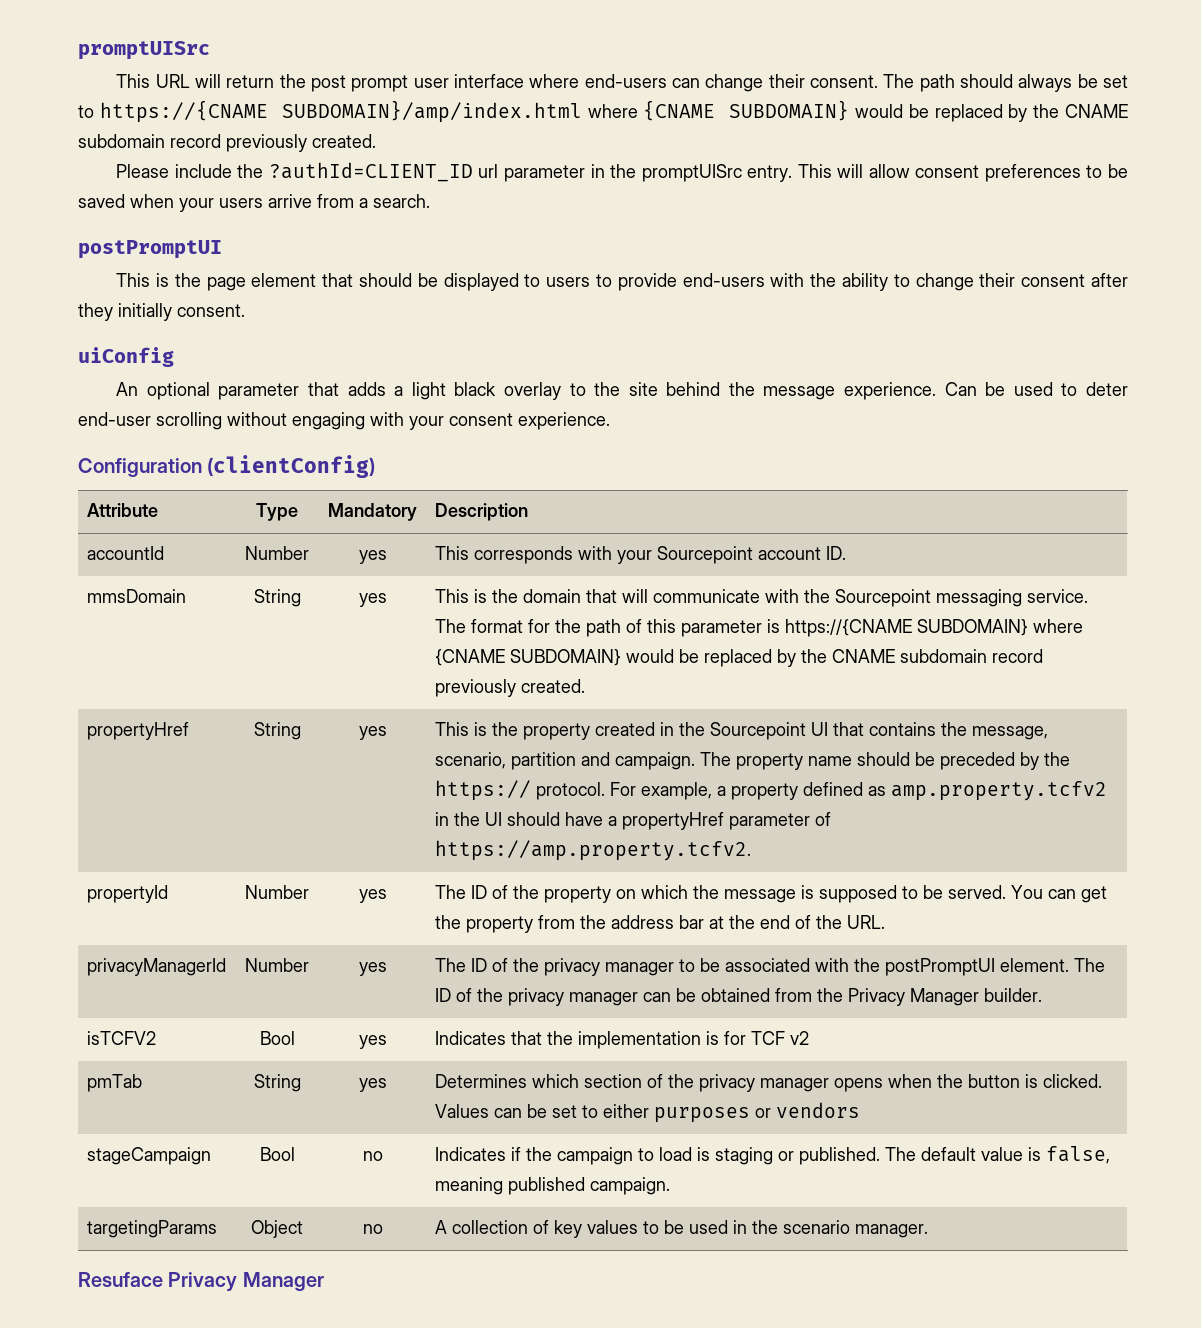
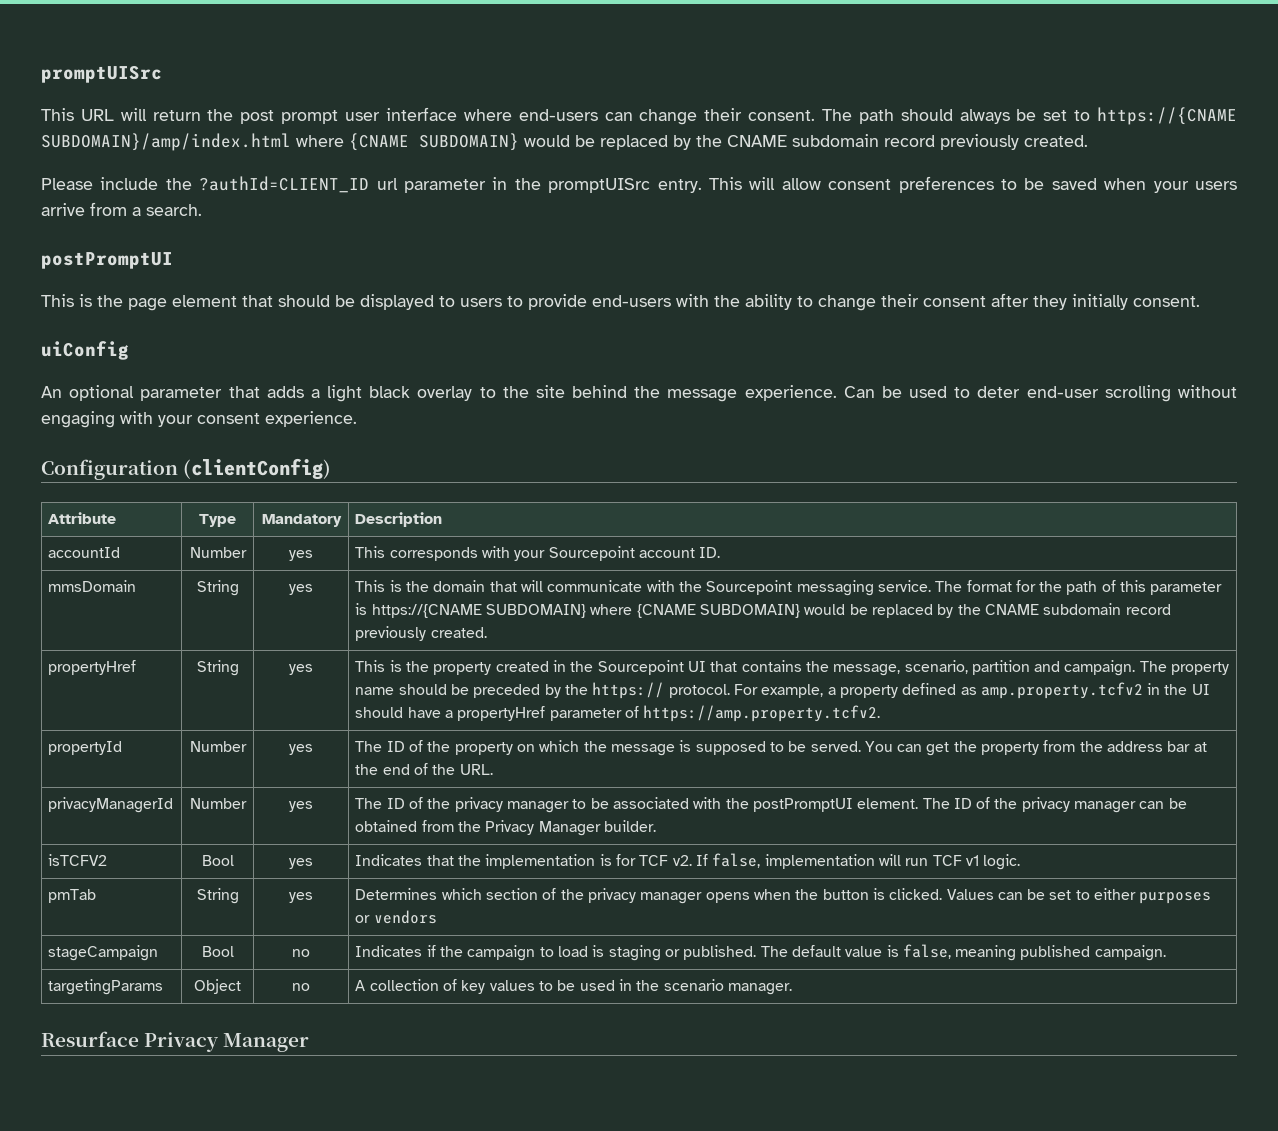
- isTCFV2 | Bool | yes | Indicates that the implementation is for TCF v2
+ isTCFV2 | Bool | yes | Indicates that the implementation is for TCF v2. If false, implementation will run TCF v1 logic.
- Resuface Privacy Manager
+ Resurface Privacy Manager

